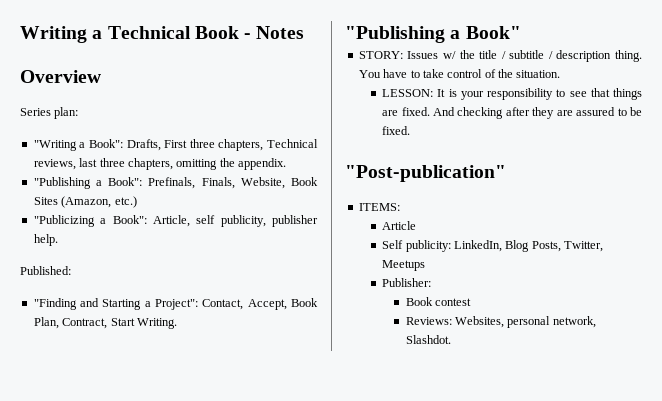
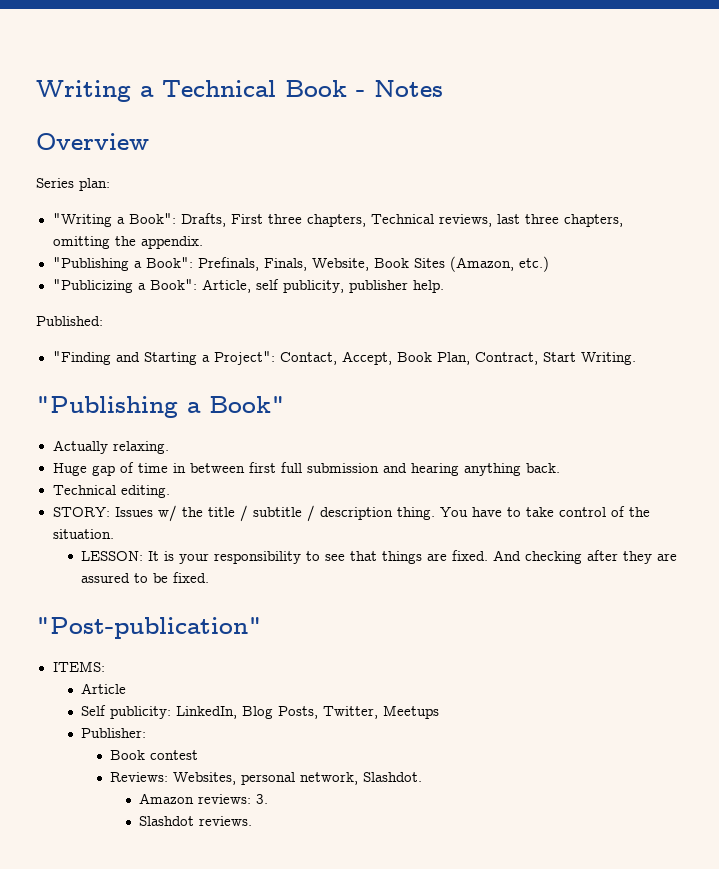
+ Actually relaxing.
+ Huge gap of time in between first full submission and hearing anything back.
+ Technical editing.
+ Amazon reviews: 3.
+ Slashdot reviews.

